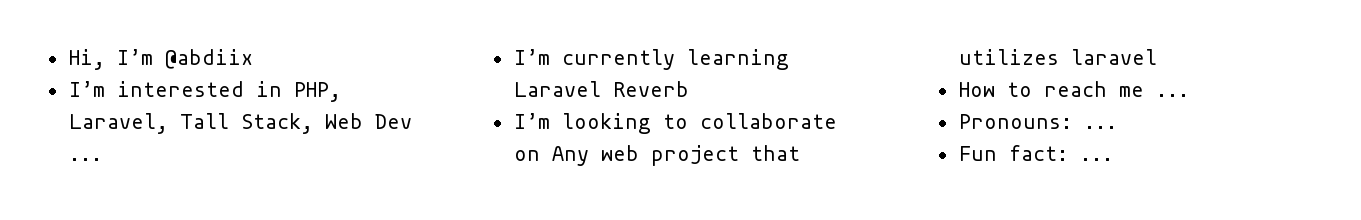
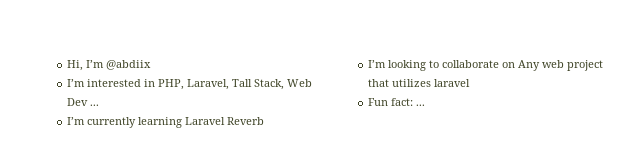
- How to reach me ...
- Pronouns: ...

